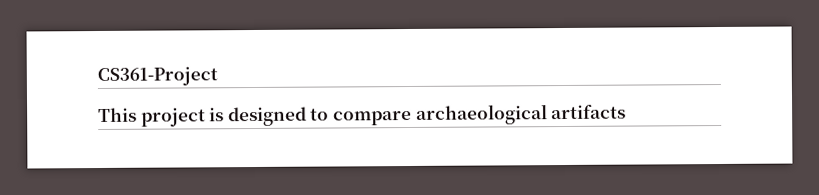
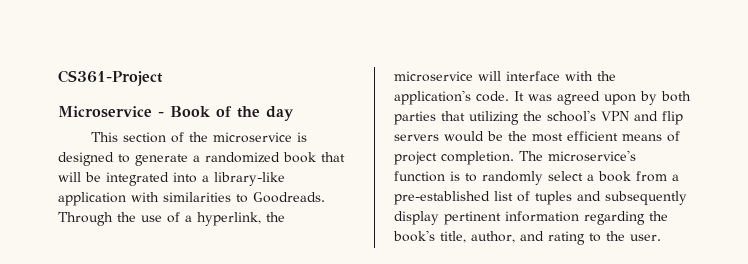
- This project is designed to compare archaeological artifacts
+ Microservice - Book of the day
+ This section of the microservice is designed to generate a randomized book that will be integrated into a library-like application with similarities to Goodreads. Through the use of a hyperlink, the microservice will interface with the application's code. It was agreed upon by both parties that utilizing the school's VPN and flip servers would be the most efficient means of project completion. The microservice's function is to randomly select a book from a pre-established list of tuples and subsequently display pertinent information regarding the book's title, author, and rating to the user.

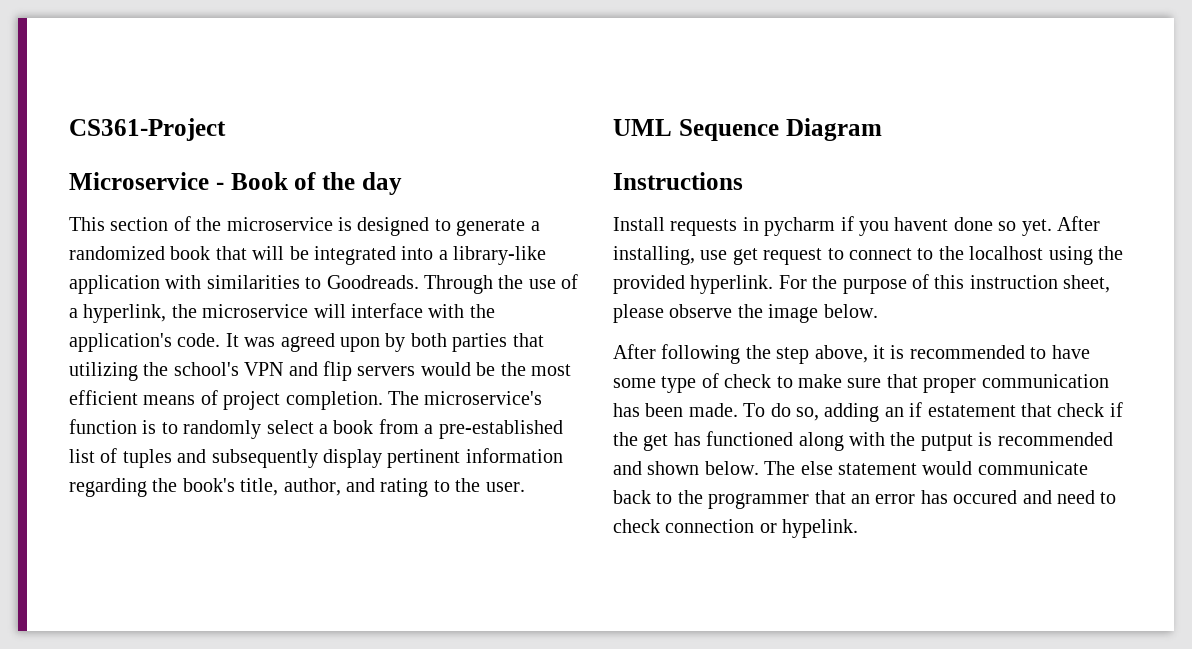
+ UML Sequence Diagram
+ Instructions
+ Install requests in pycharm if you havent done so yet. After installing, use get request to connect to the localhost using the provided hyperlink. For the purpose of this instruction sheet, please observe the image below.
+ After following the step above, it is recommended to have some type of check to make sure that proper communication has been made. To do so, adding an if estatement that check if the get has functioned along with the putput is recommended and shown below. The else statement would communicate back to the programmer that an error has occured and need to check connection or hypelink.

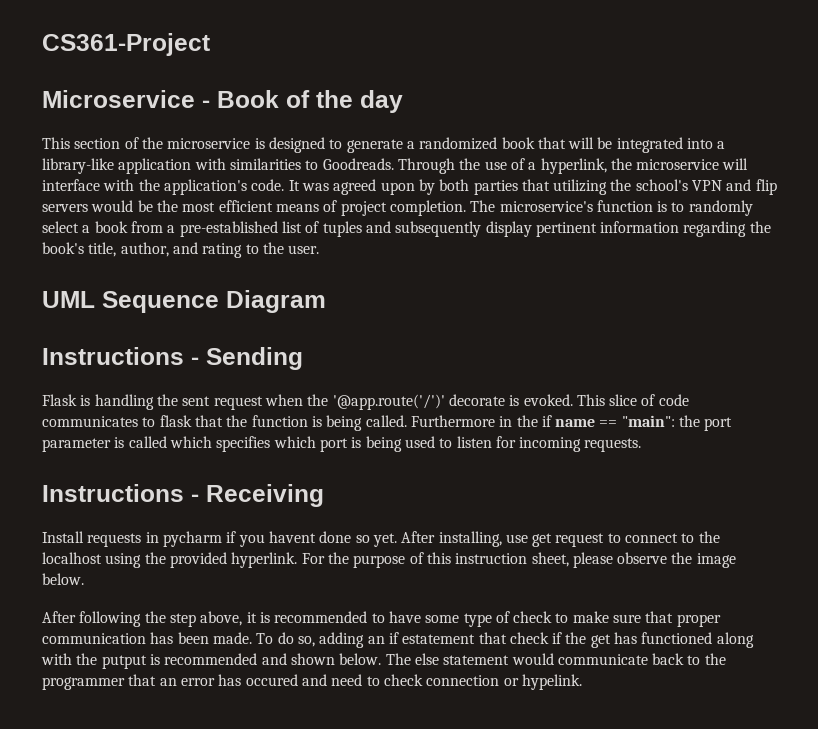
- Instructions
+ Instructions - Sending
+ Flask is handling the sent request when the '@app.route('/')' decorate is evoked. This slice of code communicates to flask that the function is being called. Furthermore in the if name == "main": the port parameter is called which specifies which port is being used to listen for incoming requests.
+ Instructions - Receiving

